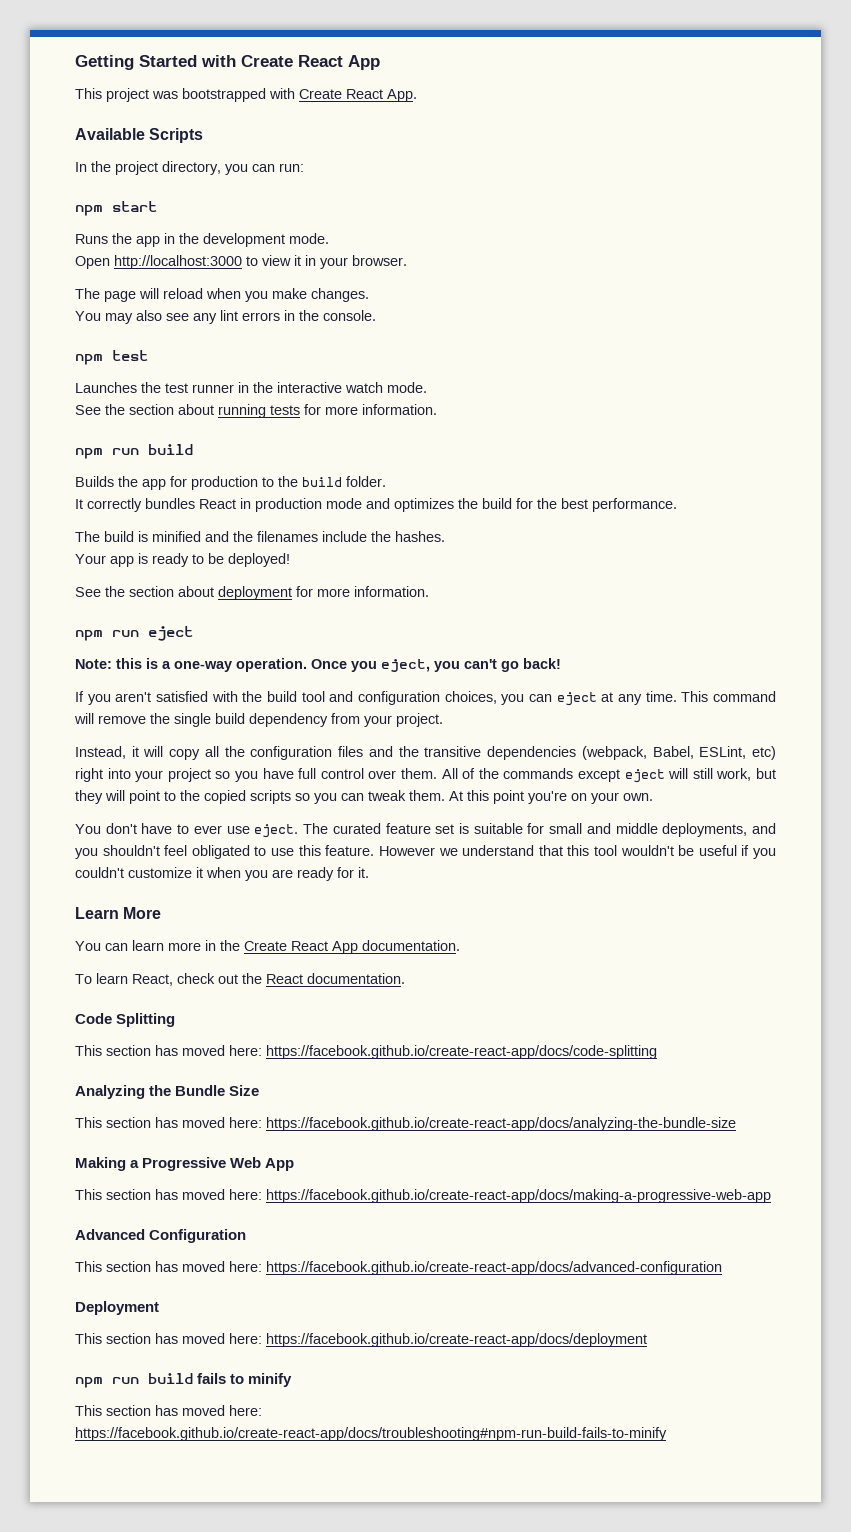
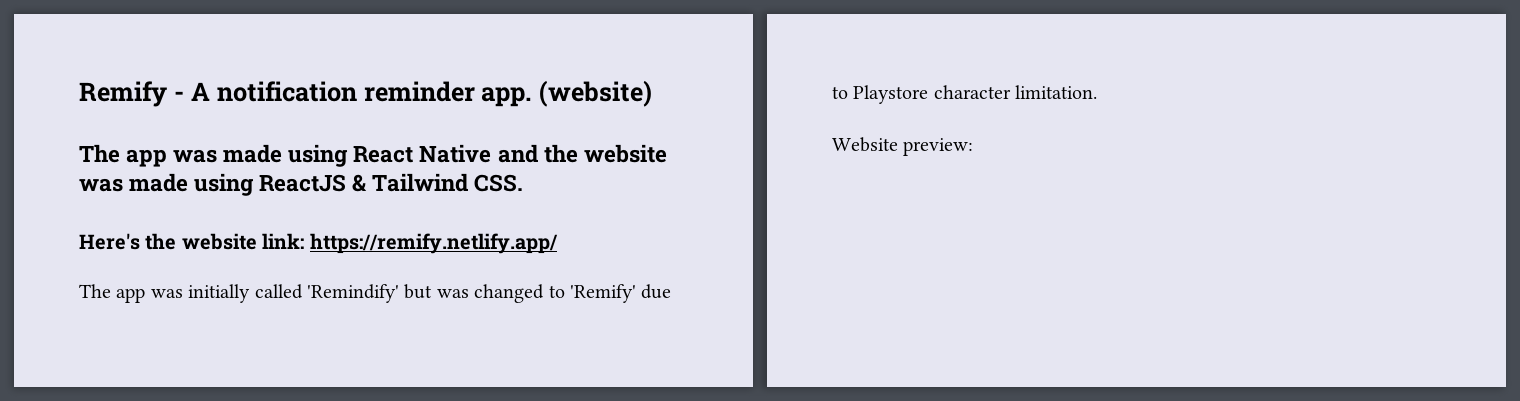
- Getting Started with Create React App
- This project was bootstrapped with Create React App.
- Available Scripts
- In the project directory, you can run:
- npm start
- Runs the app in the development mode.
- Open http://localhost:3000 to view it in your browser.
- The page will reload when you make changes.
- You may also see any lint errors in the console.
- npm test
- Launches the test runner in the interactive watch mode.
- See the section about running tests for more information.
- npm run build
- Builds the app for production to the build folder.
- It correctly bundles React in production mode and optimizes the build for the best performance.
- The build is minified and the filenames include the hashes.
- Your app is ready to be deployed!
- See the section about deployment for more information.
- npm run eject
- Note: this is a one-way operation. Once you eject, you can't go back!
- If you aren't satisfied with the build tool and configuration choices, you can eject at any time. This command will remove the single build dependency from your project.
- Instead, it will copy all the configuration files and the transitive dependencies (webpack, Babel, ESLint, etc) right into your project so you have full control over them. All of the commands except eject will still work, but they will point to the copied scripts so you can tweak them. At this point you're on your own.
- You don't have to ever use eject. The curated feature set is suitable for small and middle deployments, and you shouldn't feel obligated to use this feature. However we understand that this tool wouldn't be useful if you couldn't customize it when you are ready for it.
- Learn More
- You can learn more in the Create React App documentation.
- To learn React, check out the React documentation.
- Code Splitting
- This section has moved here: https://facebook.github.io/create-react-app/docs/code-splitting
- Analyzing the Bundle Size
- This section has moved here: https://facebook.github.io/create-react-app/docs/analyzing-the-bundle-size
- Making a Progressive Web App
- This section has moved here: https://facebook.github.io/create-react-app/docs/making-a-progressive-web-app
- Advanced Configuration
- This section has moved here: https://facebook.github.io/create-react-app/docs/advanced-configuration
- Deployment
- This section has moved here: https://facebook.github.io/create-react-app/docs/deployment
- npm run build fails to minify
- This section has moved here: https://facebook.github.io/create-react-app/docs/troubleshooting#npm-run-build-fails-to-minify
+ Remify - A notification reminder app. (website)
+ The app was made using React Native and the website was made using ReactJS & Tailwind CSS.
+ Here's the website link: https://remify.netlify.app/
+ The app was initially called 'Remindify' but was changed to 'Remify' due to Playstore character limitation.
+ Website preview:

